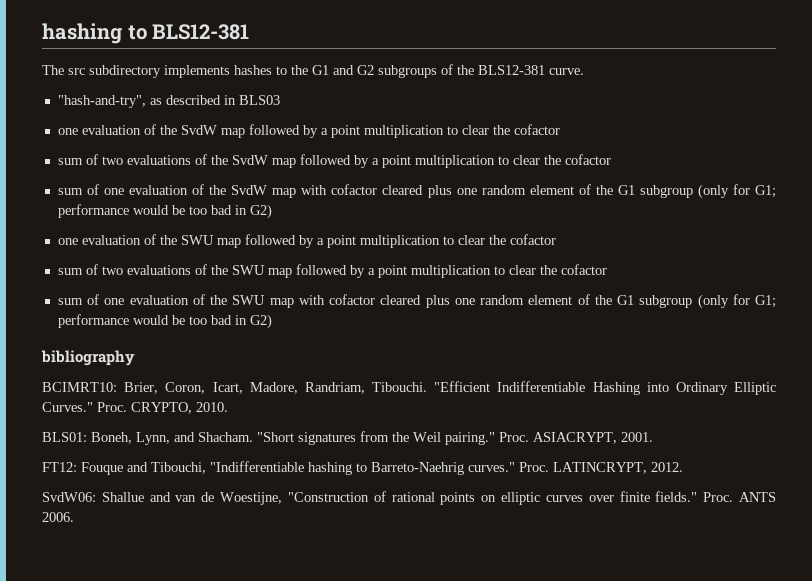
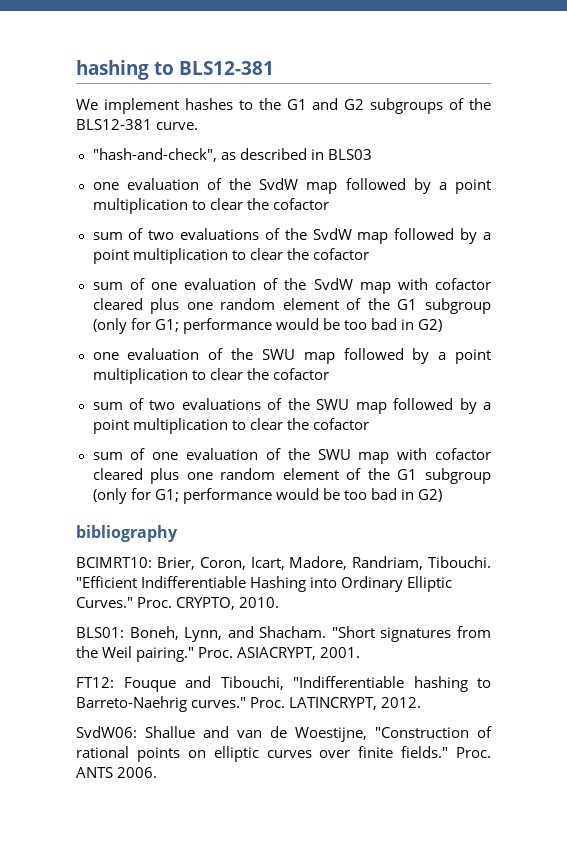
- The src subdirectory implements hashes to the G1 and G2 subgroups of the BLS12-381 curve.
+ We implement hashes to the G1 and G2 subgroups of the BLS12-381 curve.
- "hash-and-try", as described in BLS03
+ "hash-and-check", as described in BLS03

